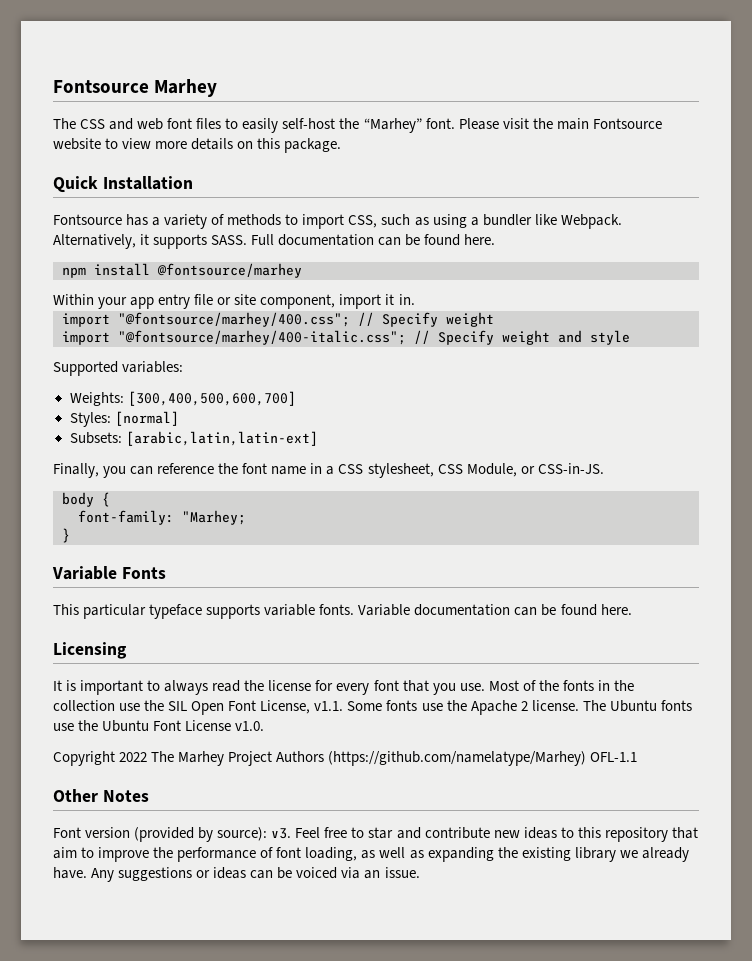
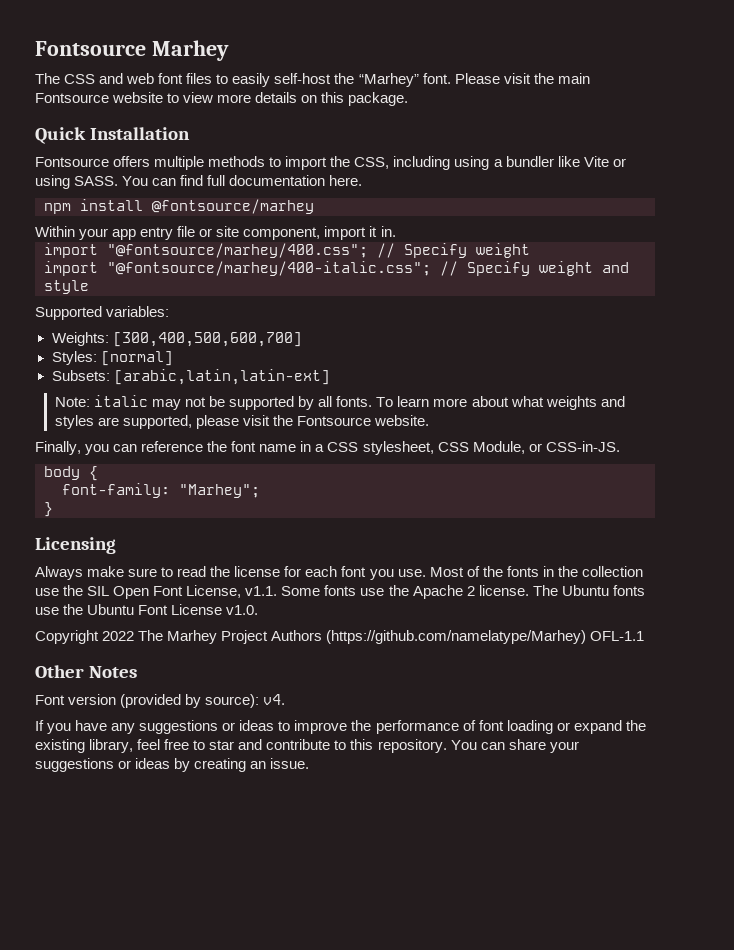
- Fontsource has a variety of methods to import CSS, such as using a bundler like Webpack. Alternatively, it supports SASS. Full documentation can be found here.
+ Fontsource offers multiple methods to import the CSS, including using a bundler like Vite or using SASS. You can find full documentation here.
+ Note: italic may not be supported by all fonts. To learn more about what weights and styles are supported, please visit the Fontsource website.
- font-family: "Marhey;
+ font-family: "Marhey";
- Variable Fonts
- This particular typeface supports variable fonts. Variable documentation can be found here.
  Licensing
- It is important to always read the license for every font that you use.
+ Always make sure to read the license for each font you use.
- Font version (provided by source): v3. Feel free to star and contribute new ideas to this repository that aim to improve the performance of font loading, as well as expanding the existing library we already have. Any suggestions or ideas can be voiced via an issue.
+ Font version (provided by source): v4.
+ If you have any suggestions or ideas to improve the performance of font loading or expand the existing library, feel free to star and contribute to this repository. You can share your suggestions or ideas by creating an issue.

